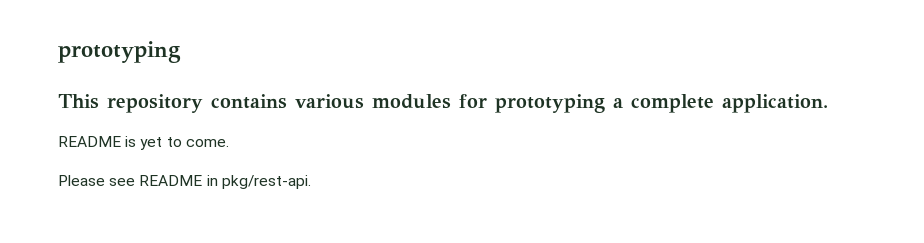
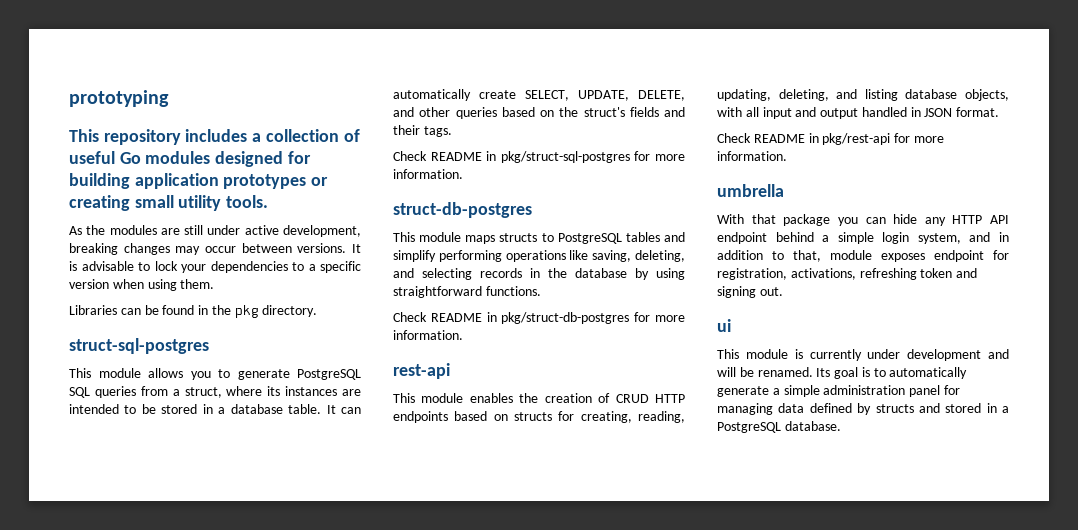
- This repository contains various modules for prototyping a complete application.
- README is yet to come.
- Please see README in pkg/rest-api.
+ This repository includes a collection of useful Go modules designed for building application prototypes or creating small utility tools.
+ As the modules are still under active development, breaking changes may occur between versions. It is advisable to lock your dependencies to a specific version when using them.
+ Libraries can be found in the pkg directory.
+ struct-sql-postgres
+ This module allows you to generate PostgreSQL SQL queries from a struct, where its instances are intended to be stored in a database table. It can automatically create SELECT, UPDATE, DELETE, and other queries based on the struct's fields and their tags.
+ Check README in pkg/struct-sql-postgres for more information.
+ struct-db-postgres
+ This module maps structs to PostgreSQL tables and simplify performing operations like saving, deleting, and selecting records in the database by using straightforward functions.
+ Check README in pkg/struct-db-postgres for more information.
+ rest-api
+ This module enables the creation of CRUD HTTP endpoints based on structs for creating, reading, updating, deleting, and listing database objects, with all input and output handled in JSON format.
+ Check README in pkg/rest-api for more information.
+ umbrella
+ With that package you can hide any HTTP API endpoint behind a simple login system, and in addition to that, module exposes endpoint for registration, activations, refreshing token and signing out.
+ ui
+ This module is currently under development and will be renamed. Its goal is to automatically generate a simple administration panel for managing data defined by structs and stored in a PostgreSQL database.

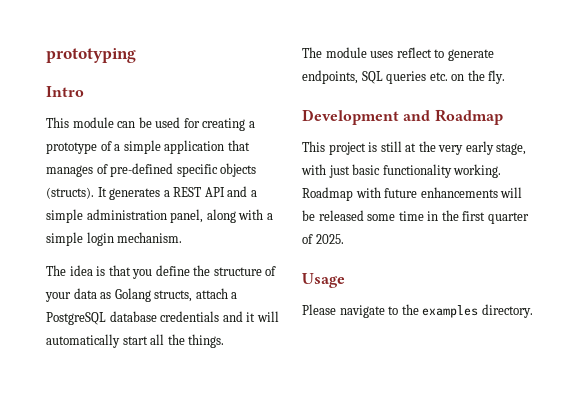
- This repository includes a collection of useful Go modules designed for building application prototypes or creating small utility tools.
- As the modules are still under active development, breaking changes may occur between versions. It is advisable to lock your dependencies to a specific version when using them.
- Libraries can be found in the pkg directory.
- struct-sql-postgres
- This module allows you to generate PostgreSQL SQL queries from a struct, where its instances are intended to be stored in a database table. It can automatically create SELECT, UPDATE, DELETE, and other queries based on the struct's fields and their tags.
- Check README in pkg/struct-sql-postgres for more information.
- struct-db-postgres
- This module maps structs to PostgreSQL tables and simplify performing operations like saving, deleting, and selecting records in the database by using straightforward functions.
- Check README in pkg/struct-db-postgres for more information.
- rest-api
- This module enables the creation of CRUD HTTP endpoints based on structs for creating, reading, updating, deleting, and listing database objects, with all input and output handled in JSON format.
- Check README in pkg/rest-api for more information.
- umbrella
- With that package you can hide any HTTP API endpoint behind a simple login system, and in addition to that, module exposes endpoint for registration, activations, refreshing token and signing out.
- ui
- This module is currently under development and will be renamed. Its goal is to automatically generate a simple administration panel for managing data defined by structs and stored in a PostgreSQL database.
+ Intro
+ This module can be used for creating a prototype of a simple application that manages of pre-defined specific objects (structs). It generates a REST API and a simple administration panel, along with a simple login mechanism.
+ The idea is that you define the structure of your data as Golang structs, attach a PostgreSQL database credentials and it will automatically start all the things.
+ The module uses reflect to generate endpoints, SQL queries etc. on the fly.
+ Development and Roadmap
+ This project is still at the very early stage, with just basic functionality working. Roadmap with future enhancements will be released some time in the first quarter of 2025.
+ Usage
+ Please navigate to the examples directory.

